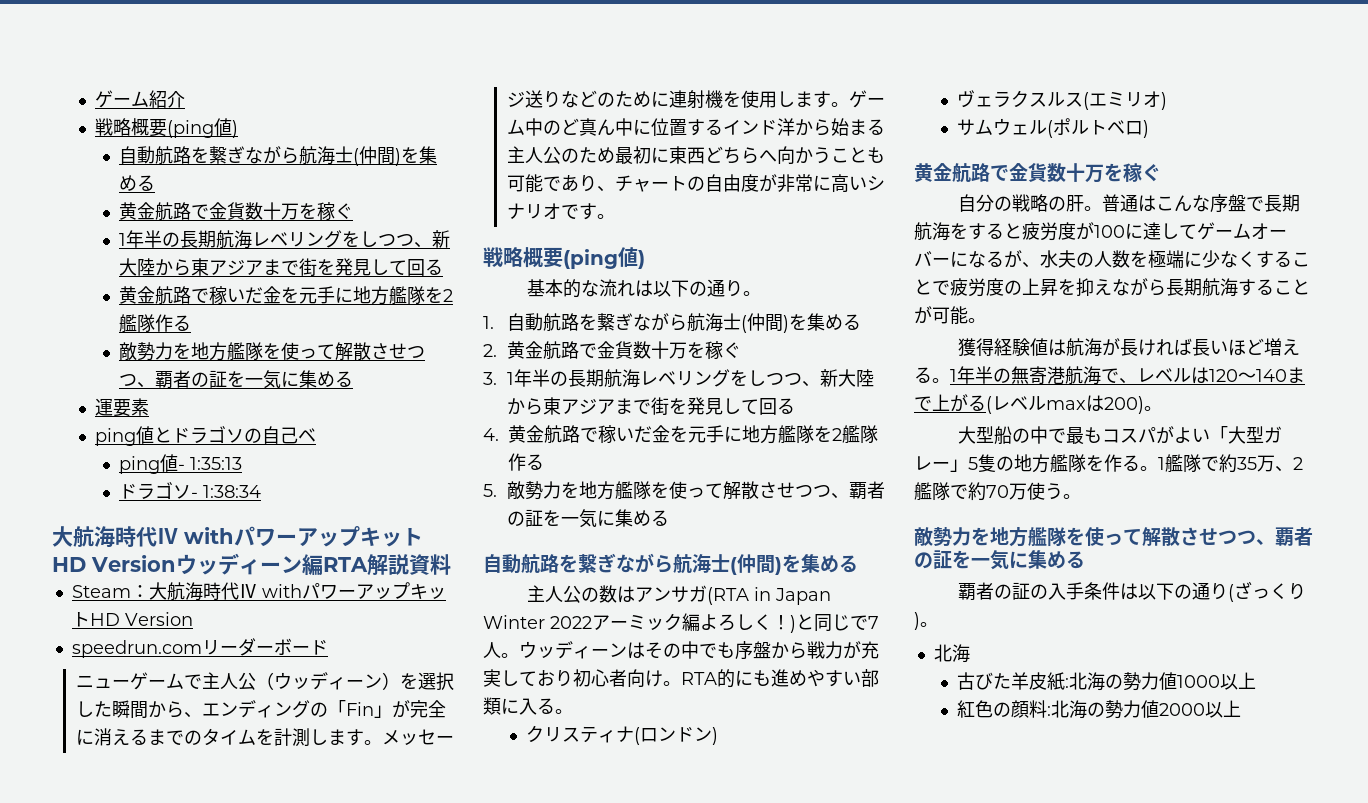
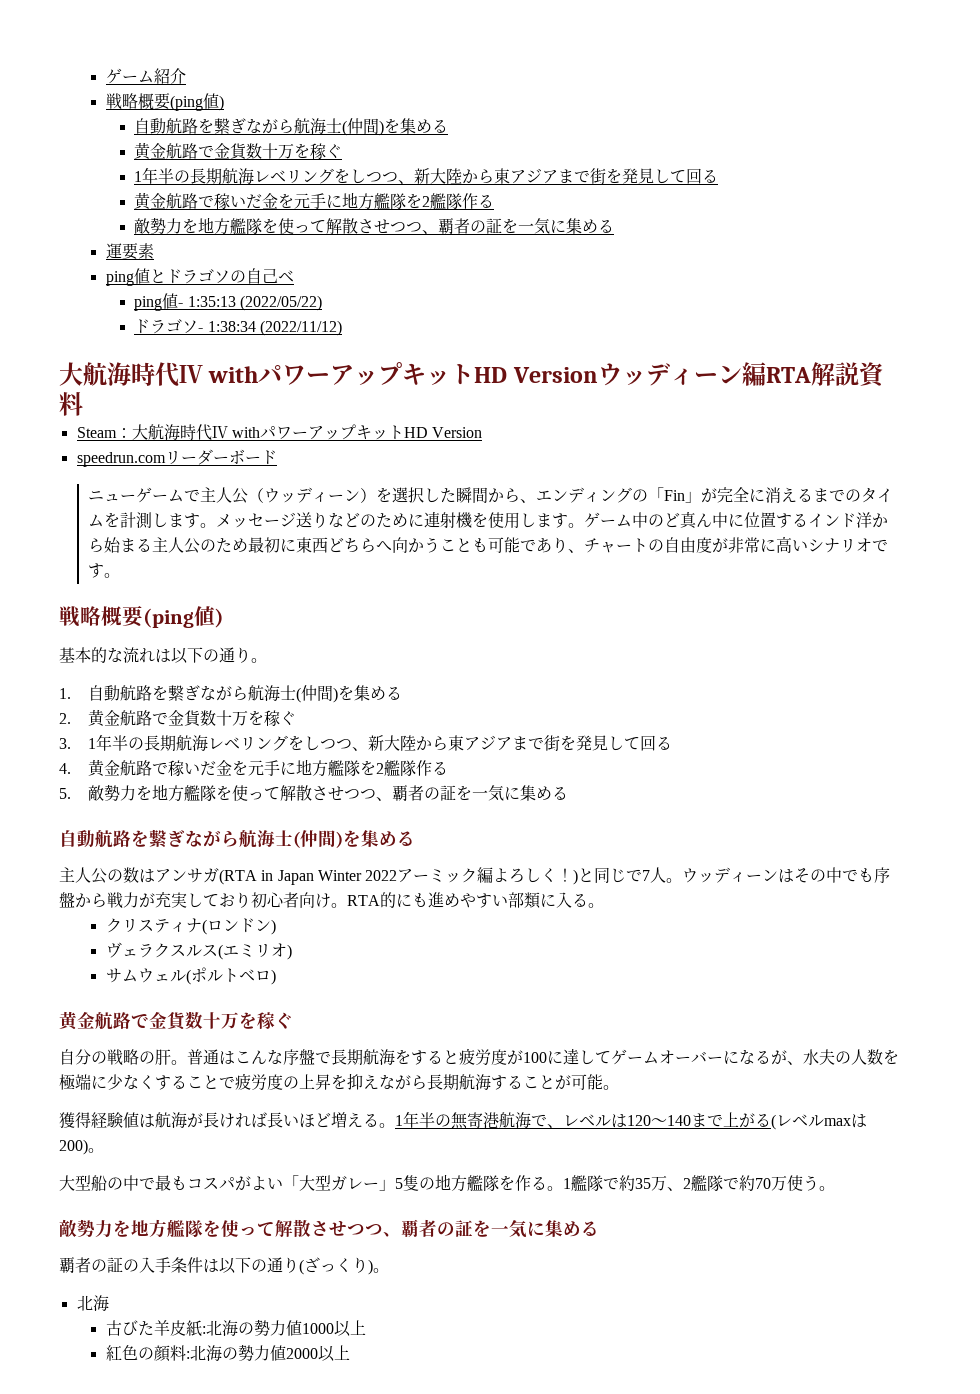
- ping値- 1:35:13
+ ping値- 1:35:13 (2022/05/22)
- ドラゴソ- 1:38:34
+ ドラゴソ- 1:38:34 (2022/11/12)

